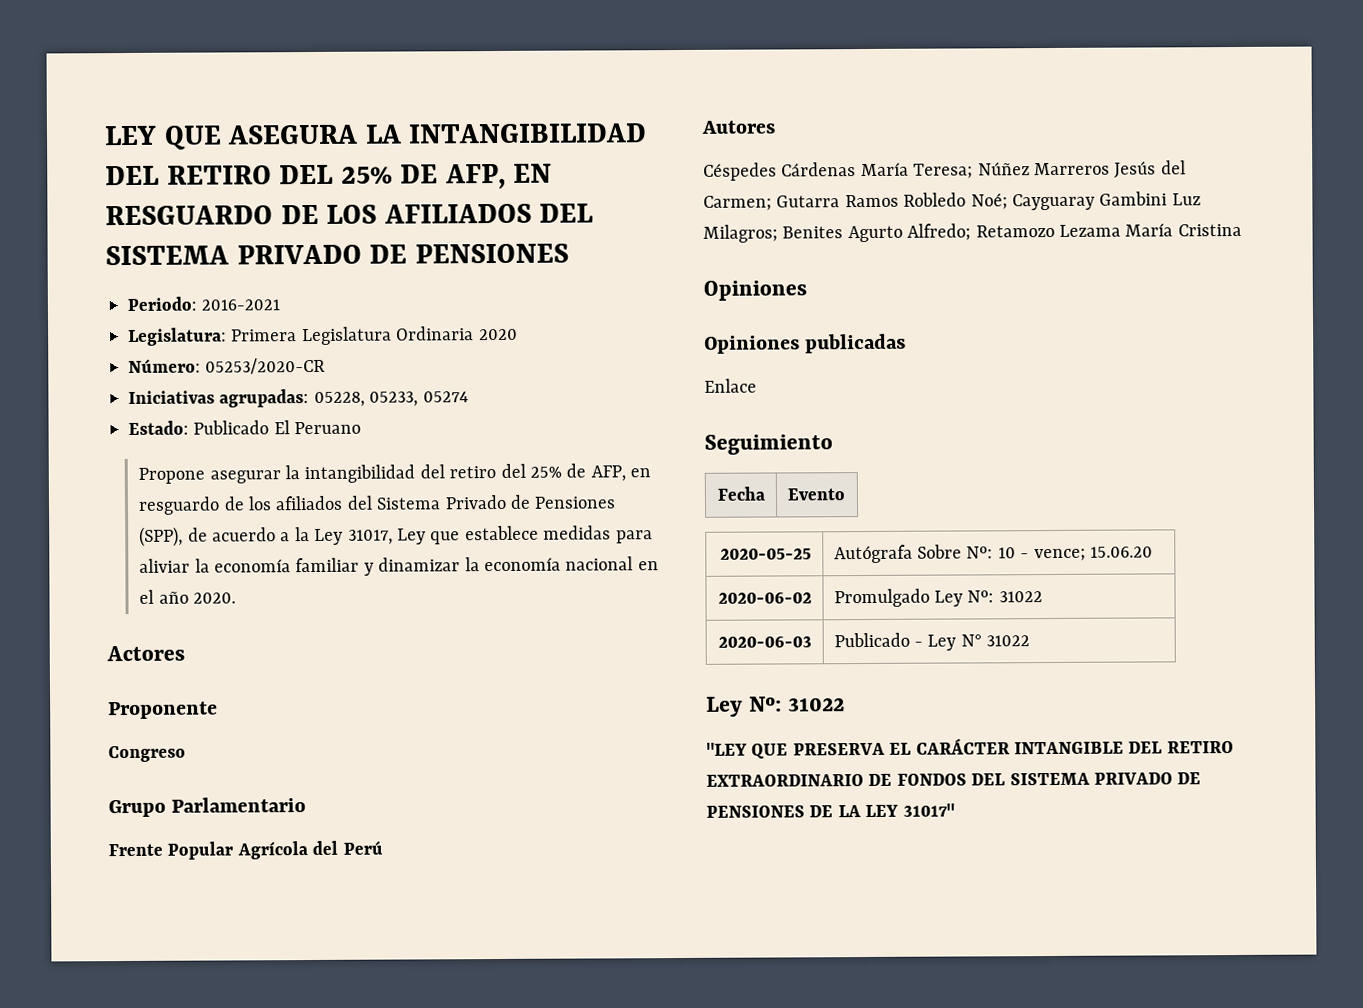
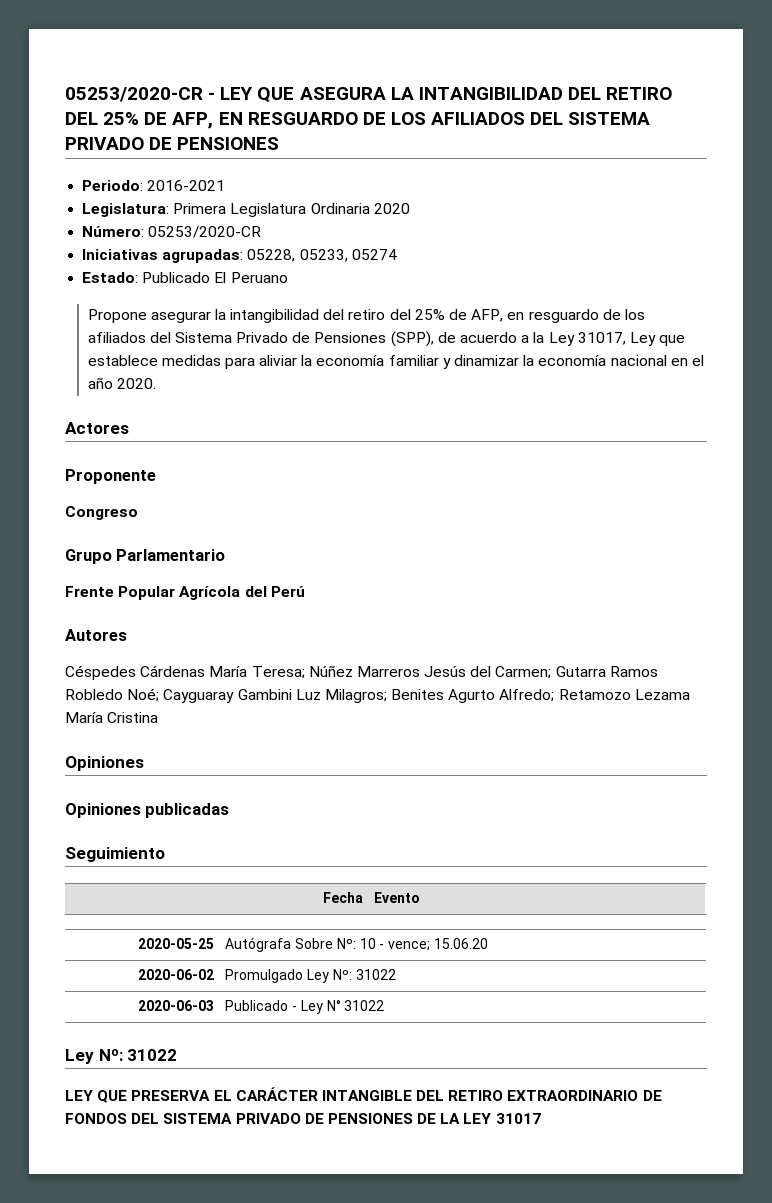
- LEY QUE ASEGURA LA INTANGIBILIDAD DEL RETIRO DEL 25% DE AFP, EN RESGUARDO DE LOS AFILIADOS DEL SISTEMA PRIVADO DE PENSIONES
+ 05253/2020-CR - LEY QUE ASEGURA LA INTANGIBILIDAD DEL RETIRO DEL 25% DE AFP, EN RESGUARDO DE LOS AFILIADOS DEL SISTEMA PRIVADO DE PENSIONES
- Enlace
- "LEY QUE PRESERVA EL CARÁCTER INTANGIBLE DEL RETIRO EXTRAORDINARIO DE FONDOS DEL SISTEMA PRIVADO DE PENSIONES DE LA LEY 31017"
+ LEY QUE PRESERVA EL CARÁCTER INTANGIBLE DEL RETIRO EXTRAORDINARIO DE FONDOS DEL SISTEMA PRIVADO DE PENSIONES DE LA LEY 31017

